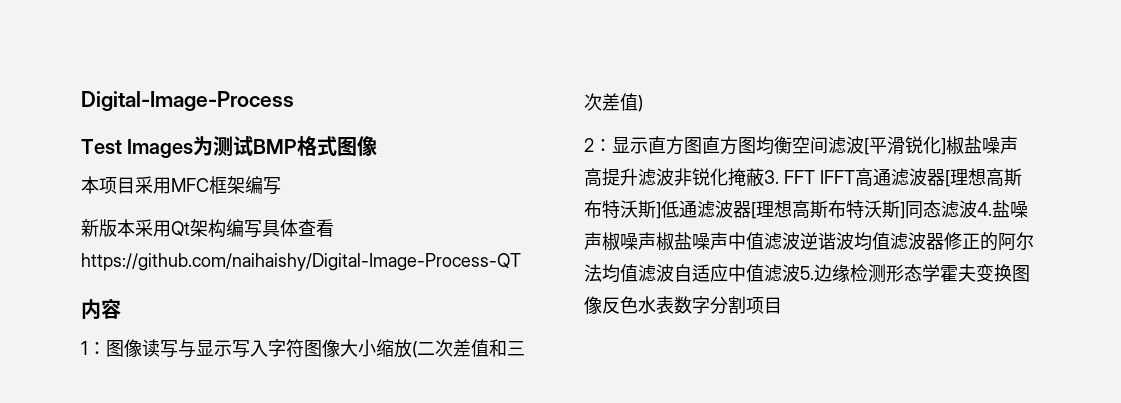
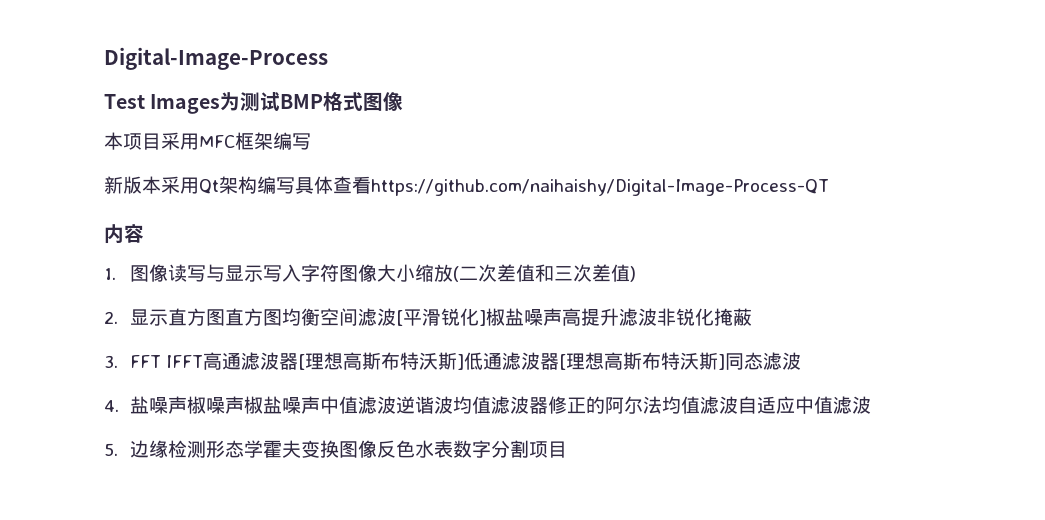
- 1：图像读写与显示写入字符图像大小缩放(二次差值和三次差值)
+ 1.图像读写与显示写入字符图像大小缩放(二次差值和三次差值)
- 2：显示直方图直方图均衡空间滤波[平滑锐化]椒盐噪声高提升滤波非锐化掩蔽3. FFT IFFT高通滤波器[理想高斯布特沃斯]低通滤波器[理想高斯布特沃斯]同态滤波4.盐噪声椒噪声椒盐噪声中值滤波逆谐波均值滤波器修正的阿尔法均值滤波自适应中值滤波5.边缘检测形态学霍夫变换图像反色水表数字分割项目
+ 2.显示直方图直方图均衡空间滤波[平滑锐化]椒盐噪声高提升滤波非锐化掩蔽
+ 3. FFT IFFT高通滤波器[理想高斯布特沃斯]低通滤波器[理想高斯布特沃斯]同态滤波
+ 4.盐噪声椒噪声椒盐噪声中值滤波逆谐波均值滤波器修正的阿尔法均值滤波自适应中值滤波
+ 5.边缘检测形态学霍夫变换图像反色水表数字分割项目

